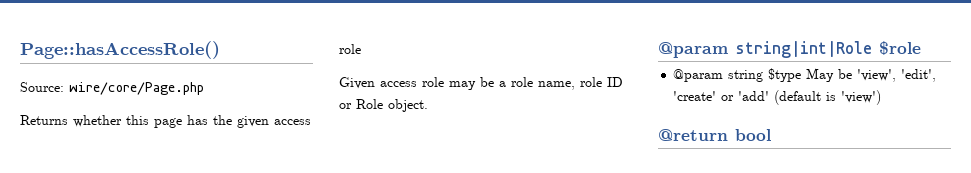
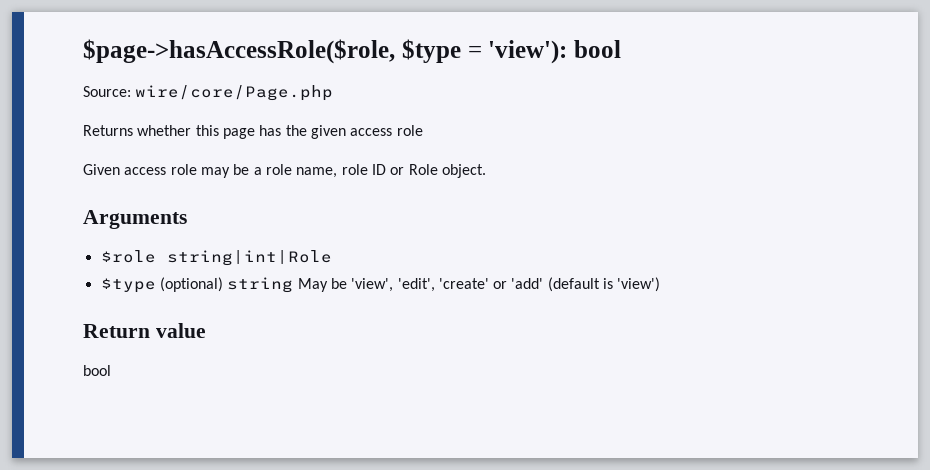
- Page::hasAccessRole()
+ $page->hasAccessRole($role, $type = 'view'): bool
- @param string|int|Role $role
- @param string $type May be 'view', 'edit', 'create' or 'add' (default is 'view')
+ Arguments
+ $role string|int|Role
+ $type (optional) string May be 'view', 'edit', 'create' or 'add' (default is 'view')
- @return bool
+ Return value
+ bool

